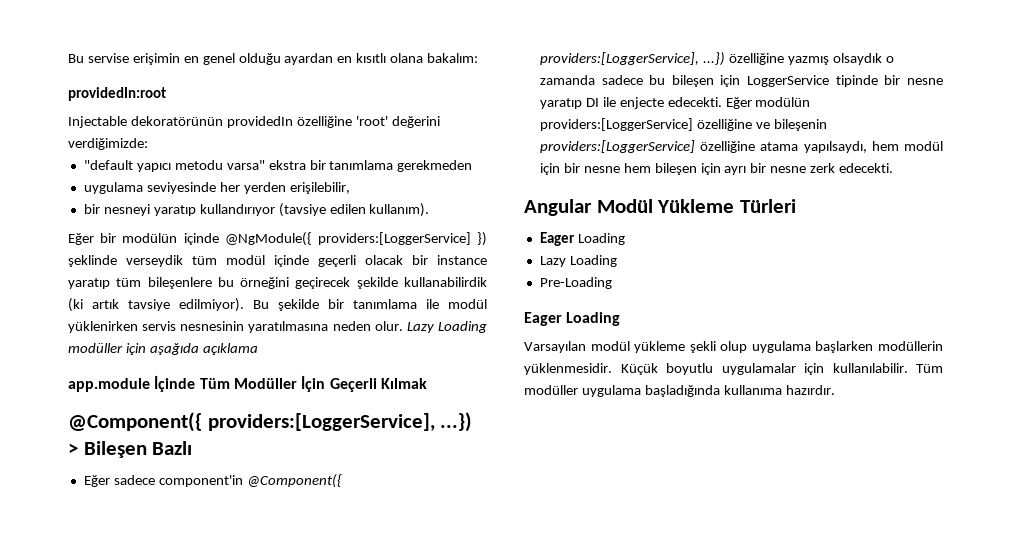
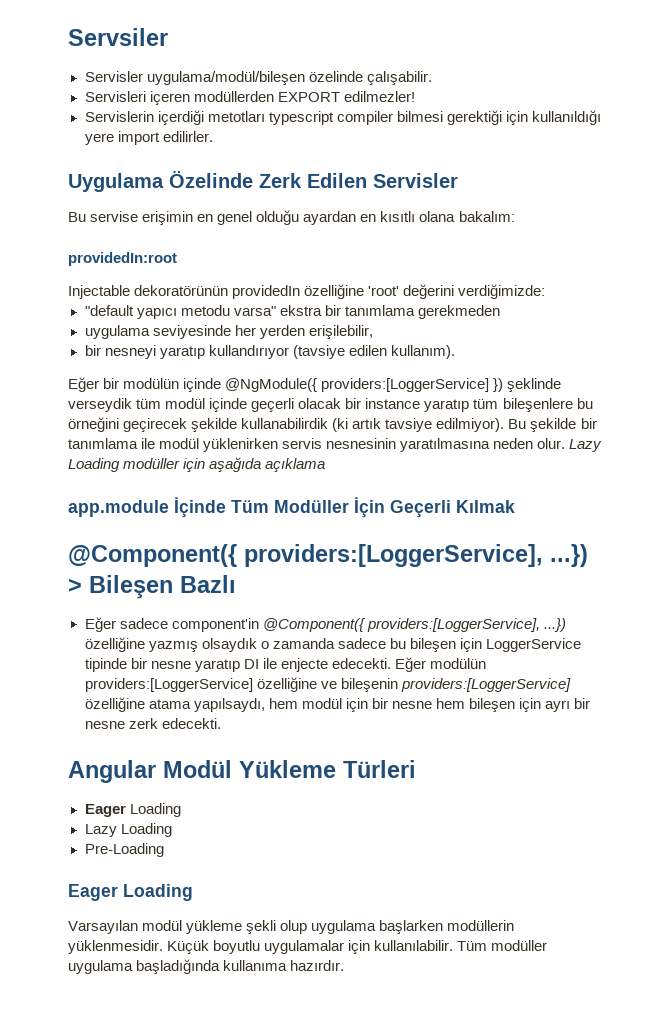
+ Servsiler
+ Servisler uygulama/modül/bileşen özelinde çalışabilir.
+ Servisleri içeren modüllerden EXPORT edilmezler!
+ Servislerin içerdiği metotları typescript compiler bilmesi gerektiği için kullanıldığı yere import edilirler.
+ Uygulama Özelinde Zerk Edilen Servisler

